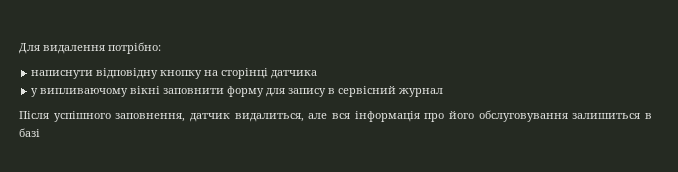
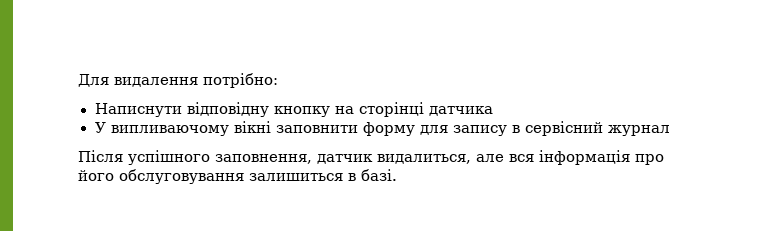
- написнути відповідну кнопку на сторінці датчика
+ Написнути відповідну кнопку на сторінці датчика
- у випливаючому вікні заповнити форму для запису в сервісний журнал
+ У випливаючому вікні заповнити форму для запису в сервісний журнал
- Після успішного заповнення, датчик видалиться, але вся інформація про його обслуговування залишиться в базі
+ Після успішного заповнення, датчик видалиться, але вся інформація про його обслуговування залишиться в базі.

